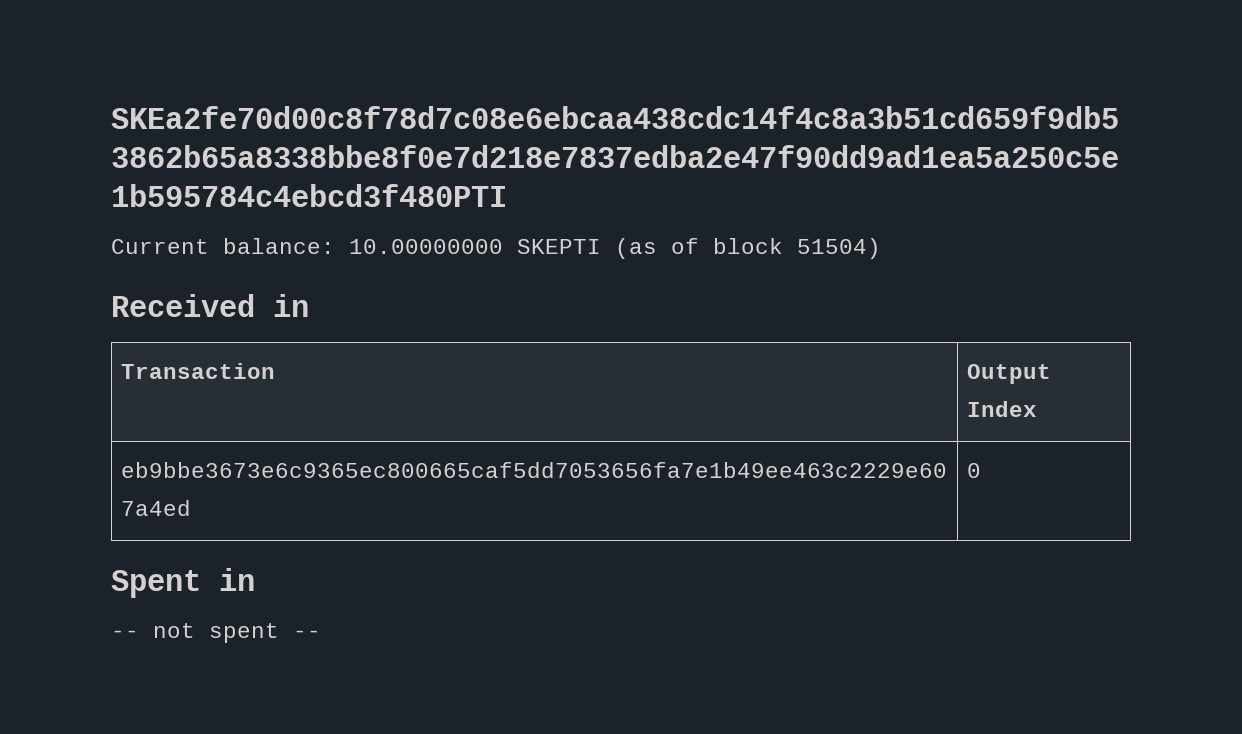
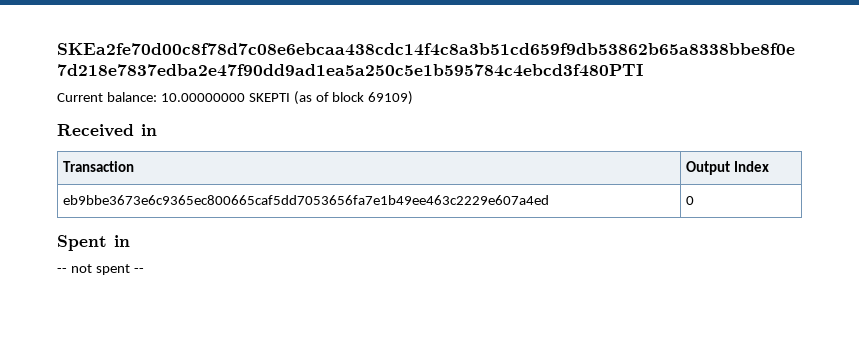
- Current balance: 10.00000000 SKEPTI (as of block 51504)
+ Current balance: 10.00000000 SKEPTI (as of block 69109)

